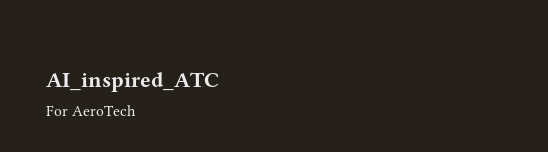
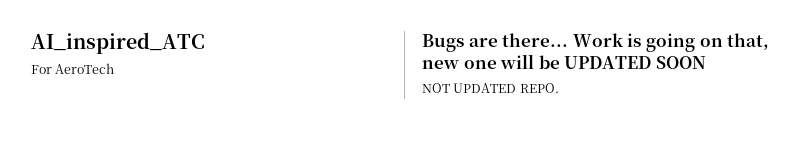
+ Bugs are there... Work is going on that, new one will be UPDATED SOON
+ NOT UPDATED REPO.

